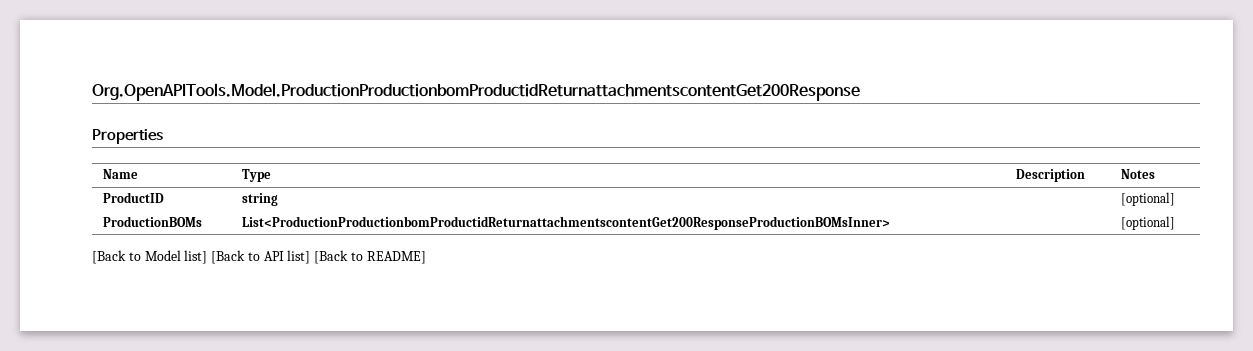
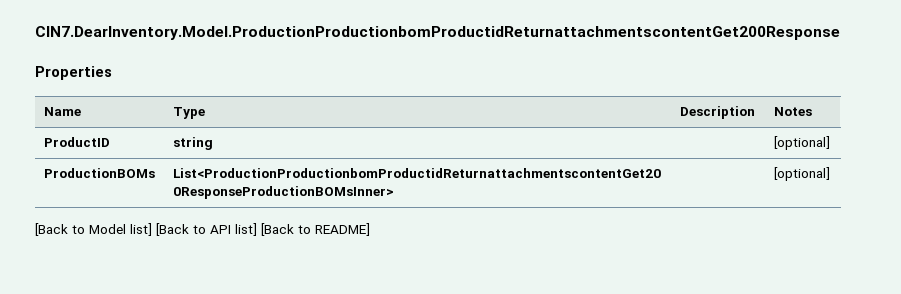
- Org.OpenAPITools.Model.ProductionProductionbomProductidReturnattachmentscontentGet200Response
+ CIN7.DearInventory.Model.ProductionProductionbomProductidReturnattachmentscontentGet200Response

